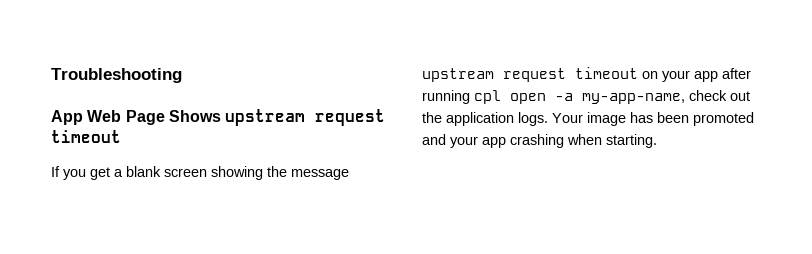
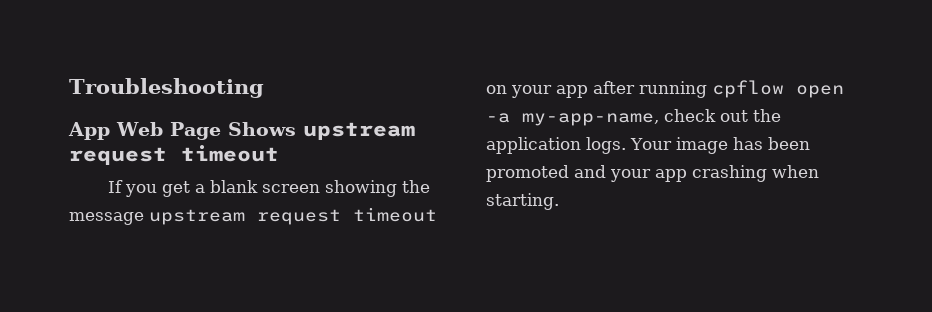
- If you get a blank screen showing the message upstream request timeout on your app after running cpl open -a my-app-name, check out the application logs.
+ If you get a blank screen showing the message upstream request timeout on your app after running cpflow open -a my-app-name, check out the application logs.

